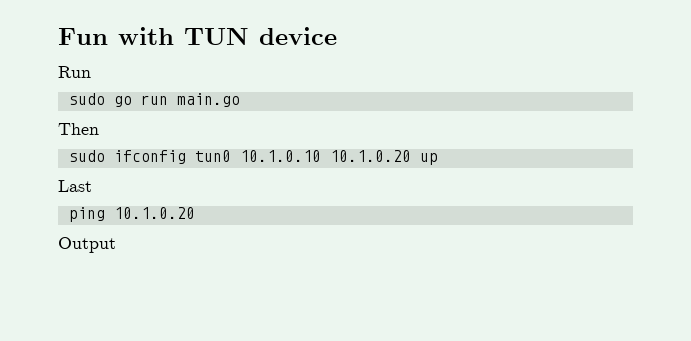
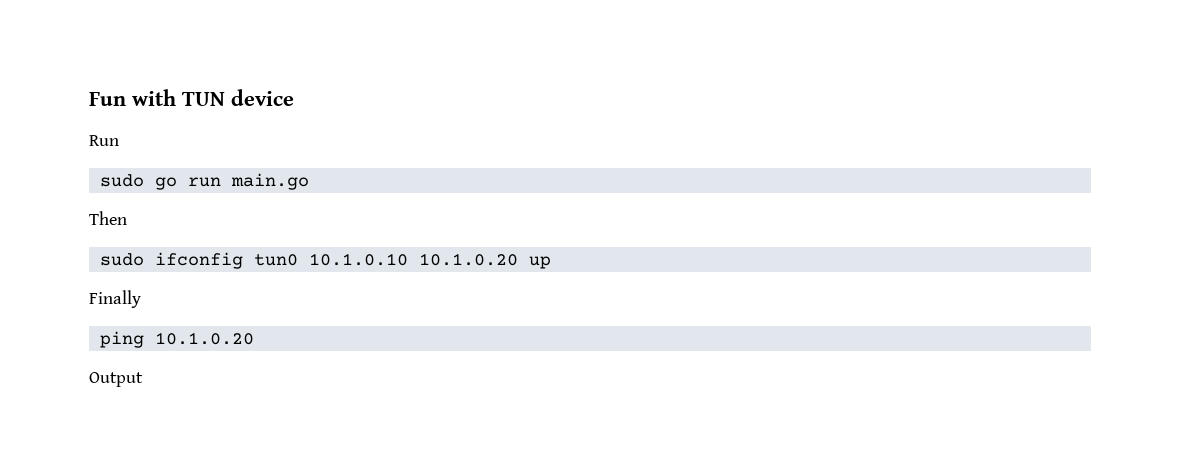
- Last
+ Finally

